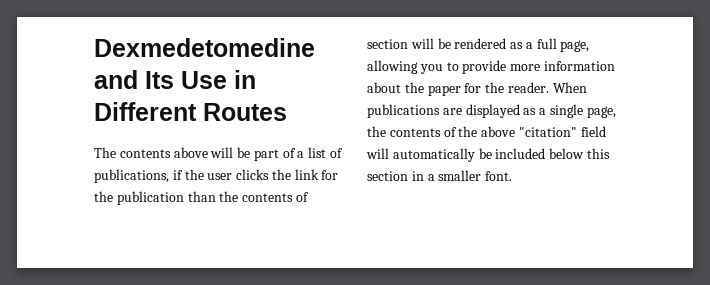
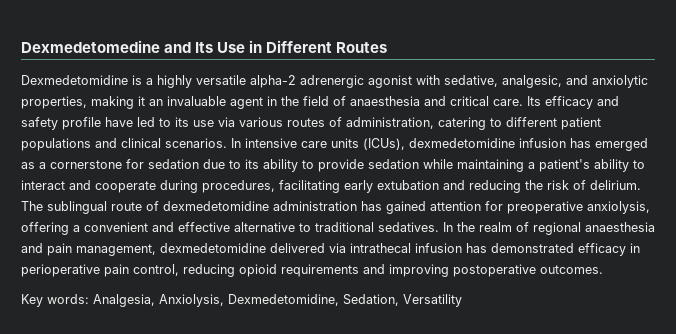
- The contents above will be part of a list of publications, if the user clicks the link for the publication than the contents of section will be rendered as a full page, allowing you to provide more information about the paper for the reader. When publications are displayed as a single page, the contents of the above "citation" field will automatically be included below this section in a smaller font.
+ Dexmedetomidine is a highly versatile alpha-2 adrenergic agonist with sedative, analgesic, and anxiolytic properties, making it an invaluable agent in the field of anaesthesia and critical care. Its efficacy and safety profile have led to its use via various routes of administration, catering to different patient populations and clinical scenarios. In intensive care units (ICUs), dexmedetomidine infusion has emerged as a cornerstone for sedation due to its ability to provide sedation while maintaining a patient's ability to interact and cooperate during procedures, facilitating early extubation and reducing the risk of delirium. The sublingual route of dexmedetomidine administration has gained attention for preoperative anxiolysis, offering a convenient and effective alternative to traditional sedatives. In the realm of regional anaesthesia and pain management, dexmedetomidine delivered via intrathecal infusion has demonstrated efficacy in perioperative pain control, reducing opioid requirements and improving postoperative outcomes.
+ Key words: Analgesia, Anxiolysis, Dexmedetomidine, Sedation, Versatility

